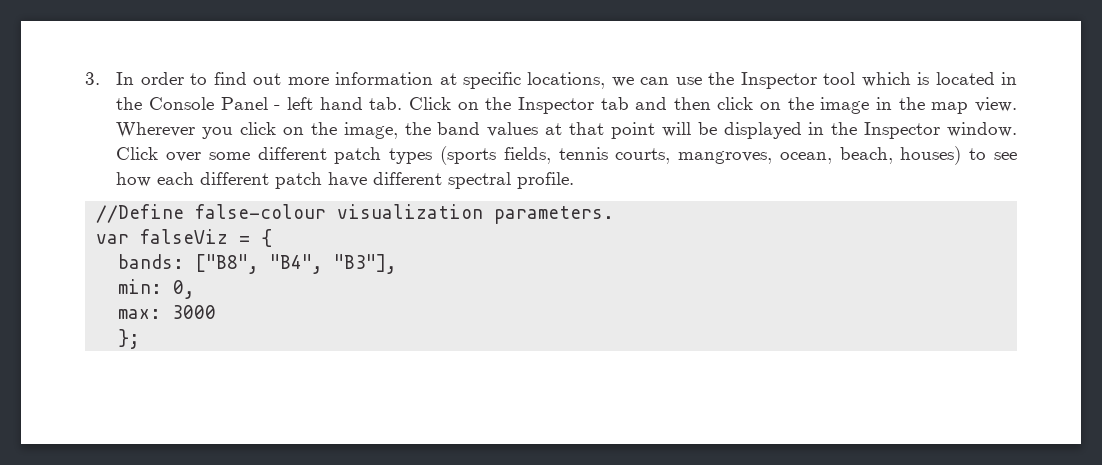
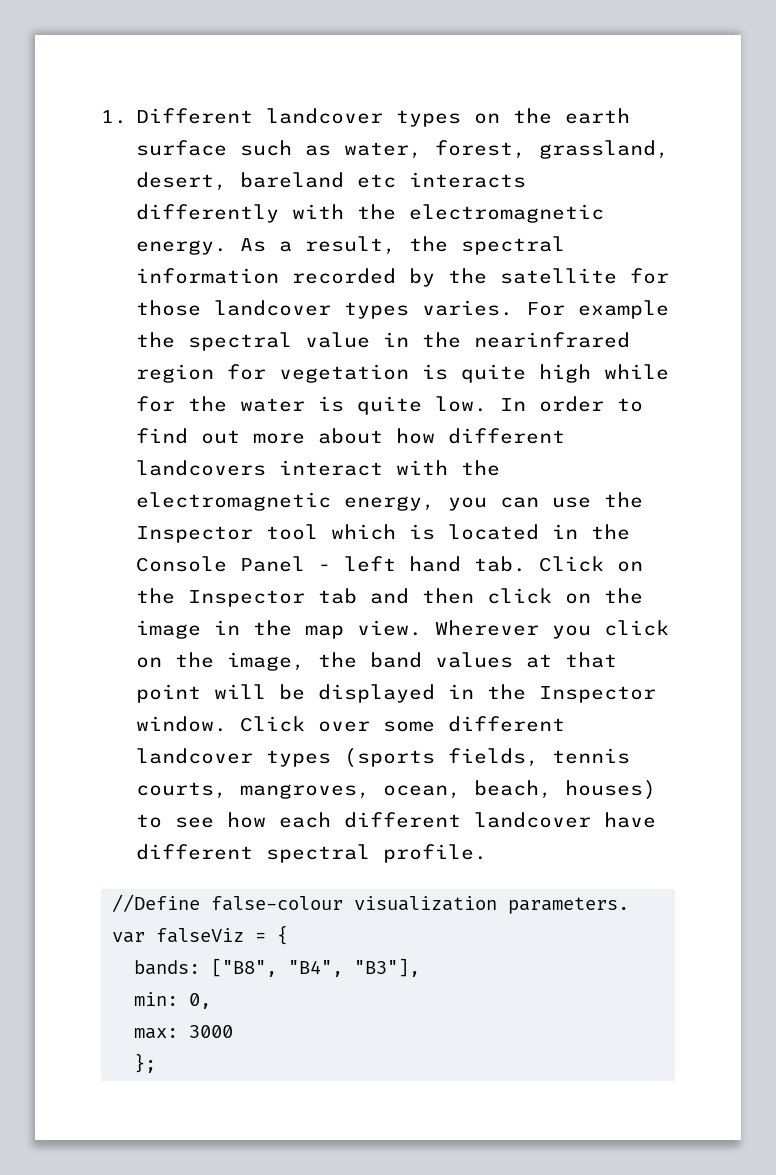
- 3. In order to find out more information at specific locations, we can use the Inspector tool which is located in the Console Panel - left hand tab. Click on the Inspector tab and then click on the image in the map view.
+ 1. Different landcover types on the earth surface such as water, forest, grassland, desert, bareland etc interacts differently with the electromagnetic energy. As a result, the spectral information recorded by the satellite for those landcover types varies. For example the spectral value in the nearinfrared region for vegetation is quite high while for the water is quite low. In order to find out more about how different landcovers interact with the electromagnetic energy, you can use the Inspector tool which is located in the Console Panel - left hand tab. Click on the Inspector tab and then click on the image in the map view.
- Click over some different patch types (sports fields, tennis courts, mangroves, ocean, beach, houses) to see how each different patch have different spectral profile.
+ Click over some different landcover types (sports fields, tennis courts, mangroves, ocean, beach, houses) to see how each different landcover have different spectral profile.

